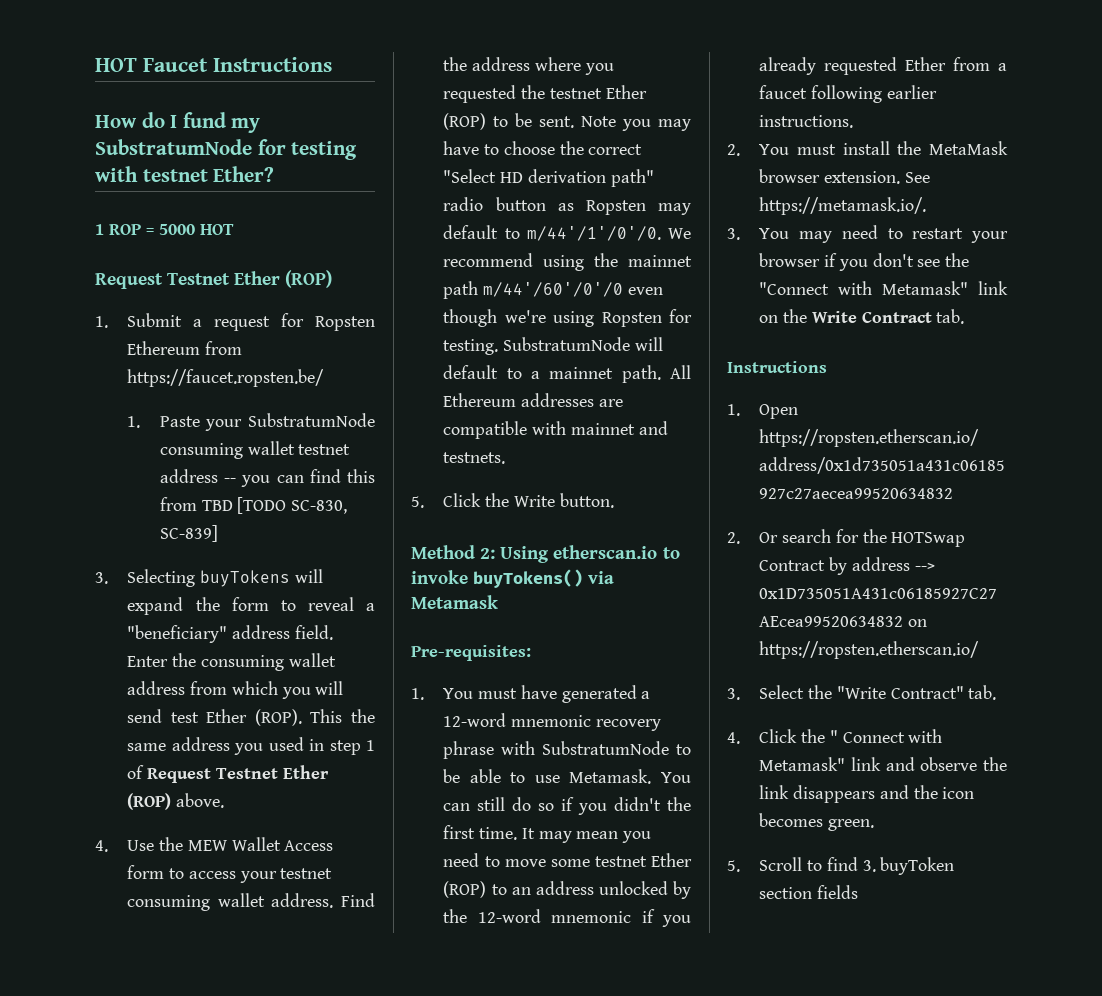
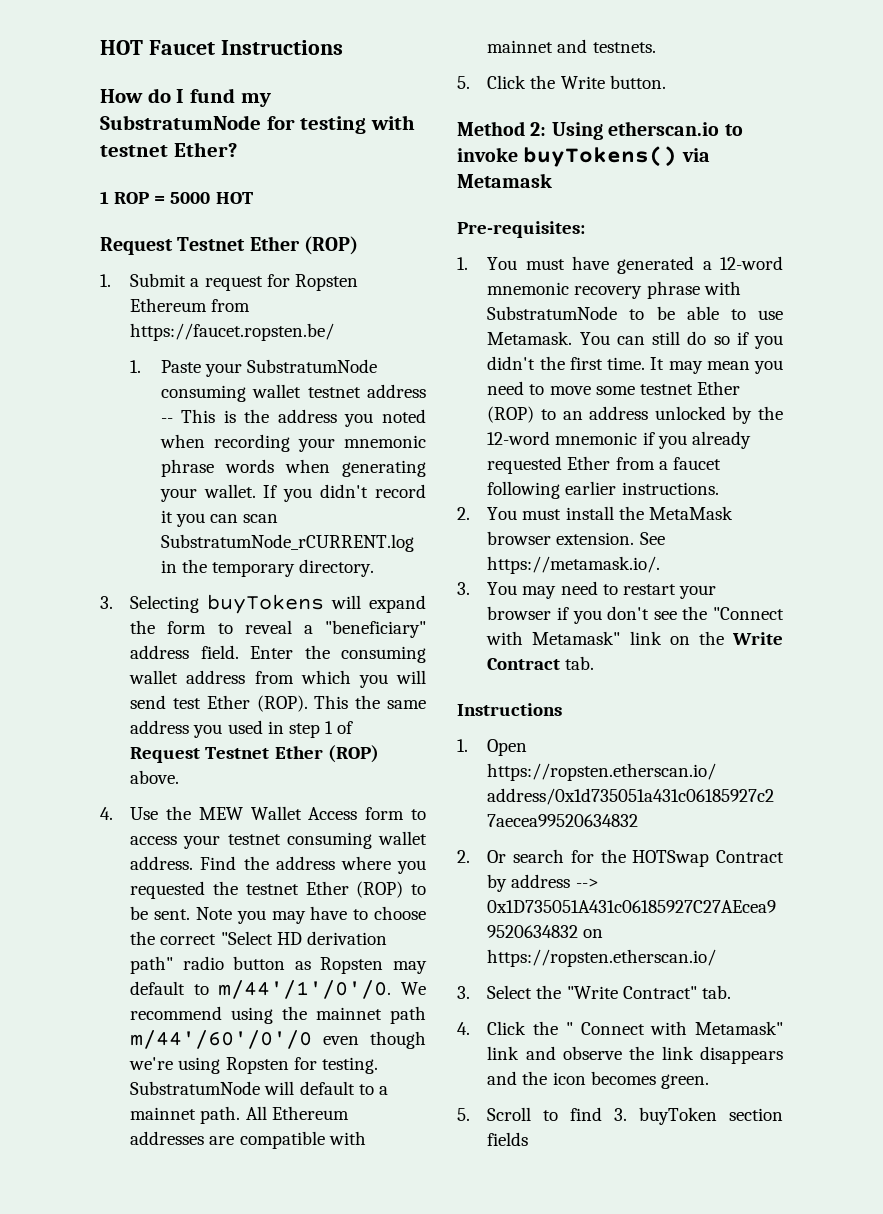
- 1. Paste your SubstratumNode consuming wallet testnet address -- you can find this from TBD [TODO SC-830, SC-839]
+ 1. Paste your SubstratumNode consuming wallet testnet address -- This is the address you noted when recording your mnemonic phrase words when generating your wallet. If you didn't record it you can scan SubstratumNode_rCURRENT.log in the temporary directory.

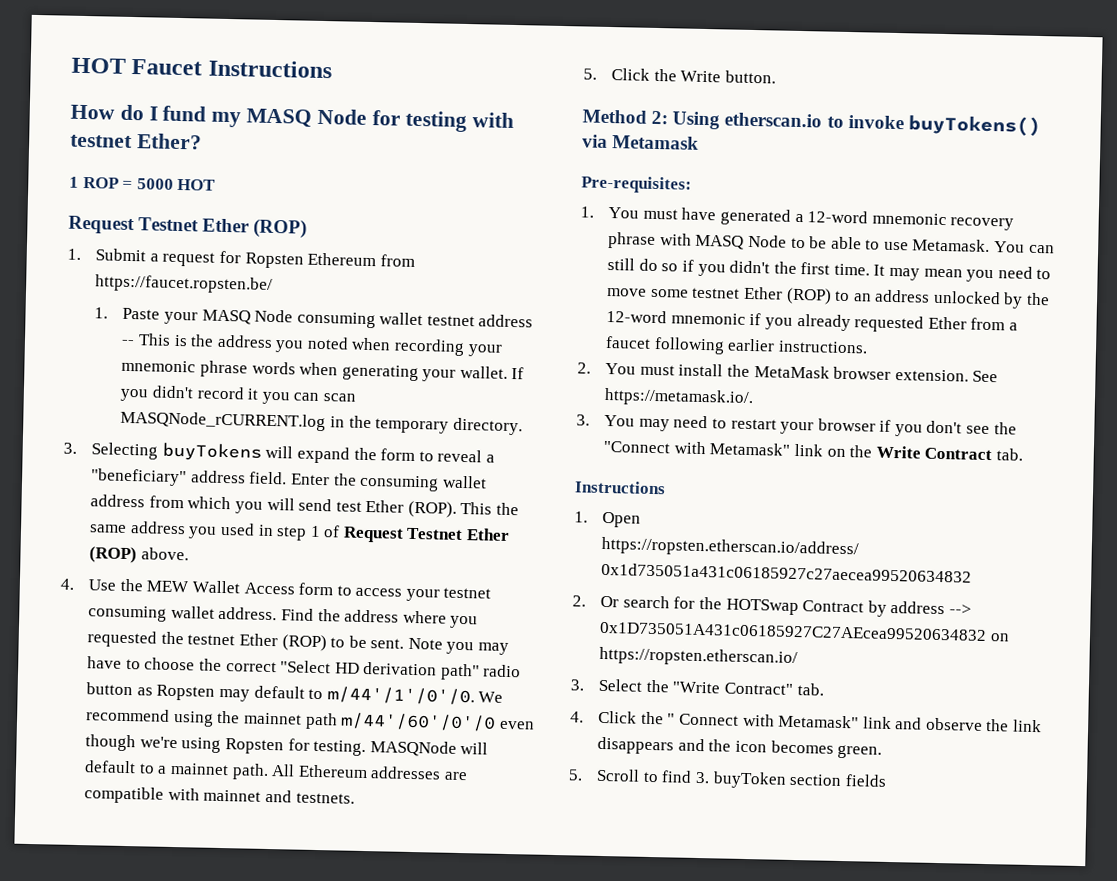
- How do I fund my SubstratumNode for testing with testnet Ether?
+ How do I fund my MASQ Node for testing with testnet Ether?
- 1. Paste your SubstratumNode consuming wallet testnet address -- This is the address you noted when recording your mnemonic phrase words when generating your wallet.
+ 1. Paste your MASQ Node consuming wallet testnet address -- This is the address you noted when recording your mnemonic phrase words when generating your wallet.
- If you didn't record it you can scan SubstratumNode_rCURRENT.log in the temporary directory.
+ If you didn't record it you can scan MASQNode_rCURRENT.log in the temporary directory.
- SubstratumNode will default to a mainnet path.
+ MASQNode will default to a mainnet path.
- 1. You must have generated a 12-word mnemonic recovery phrase with SubstratumNode to be able to use Metamask.
+ 1. You must have generated a 12-word mnemonic recovery phrase with MASQ Node to be able to use Metamask.

